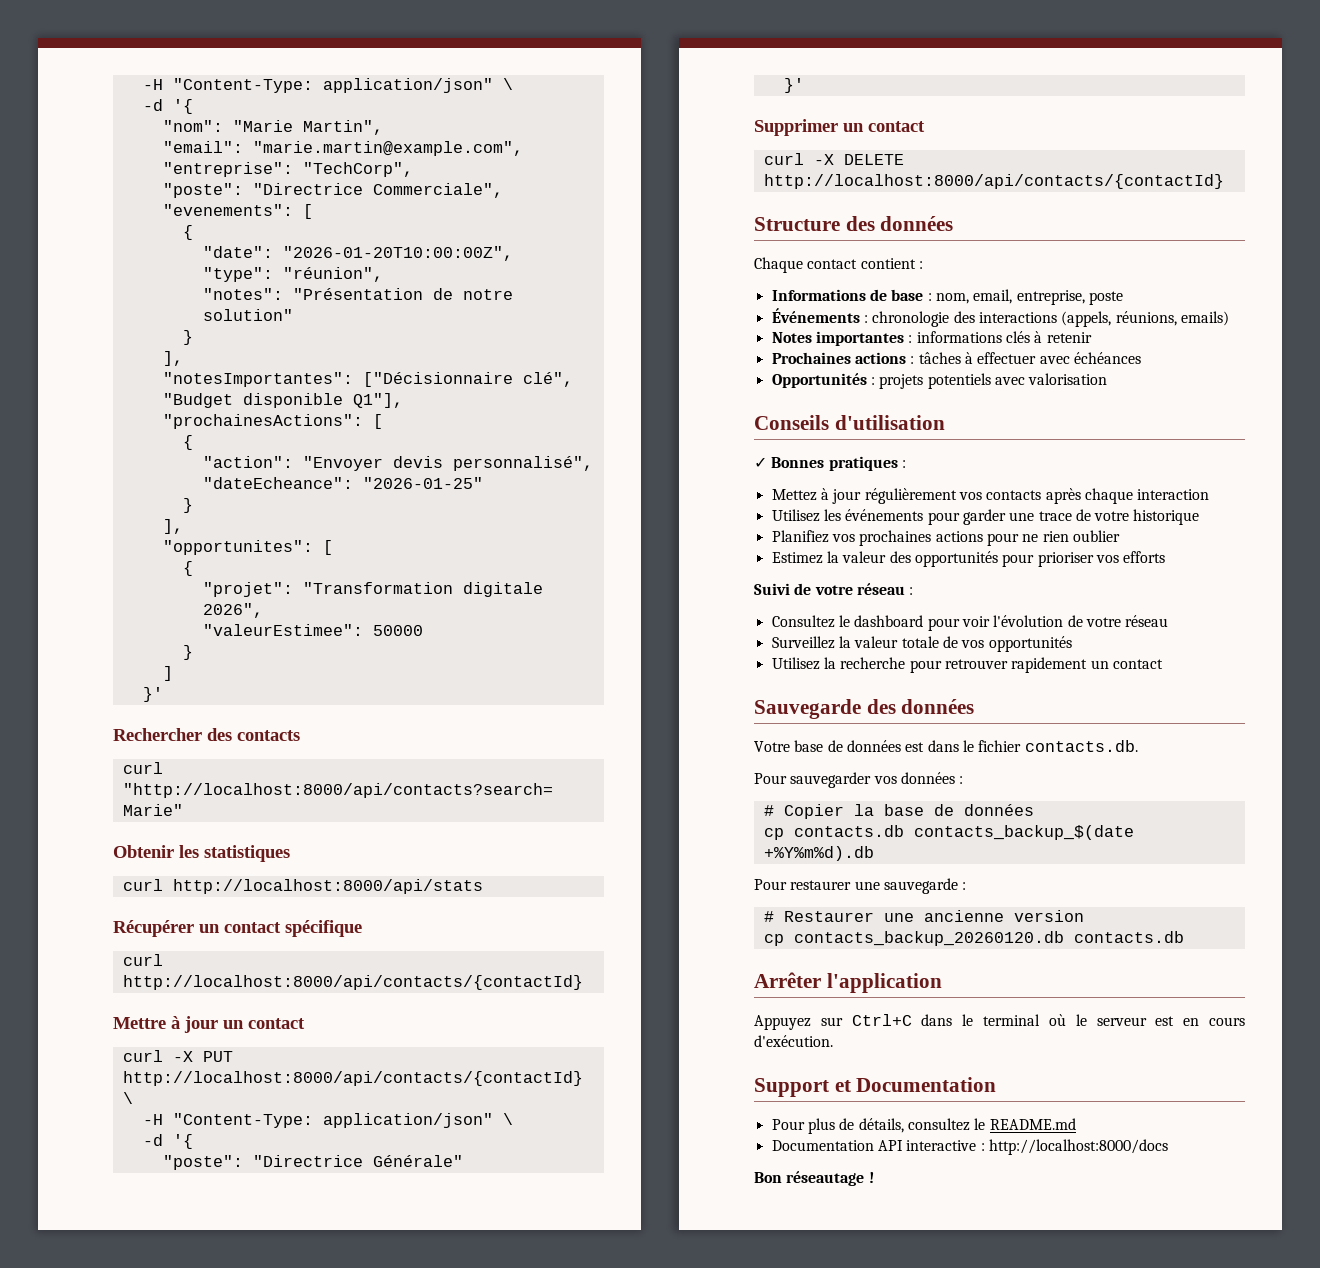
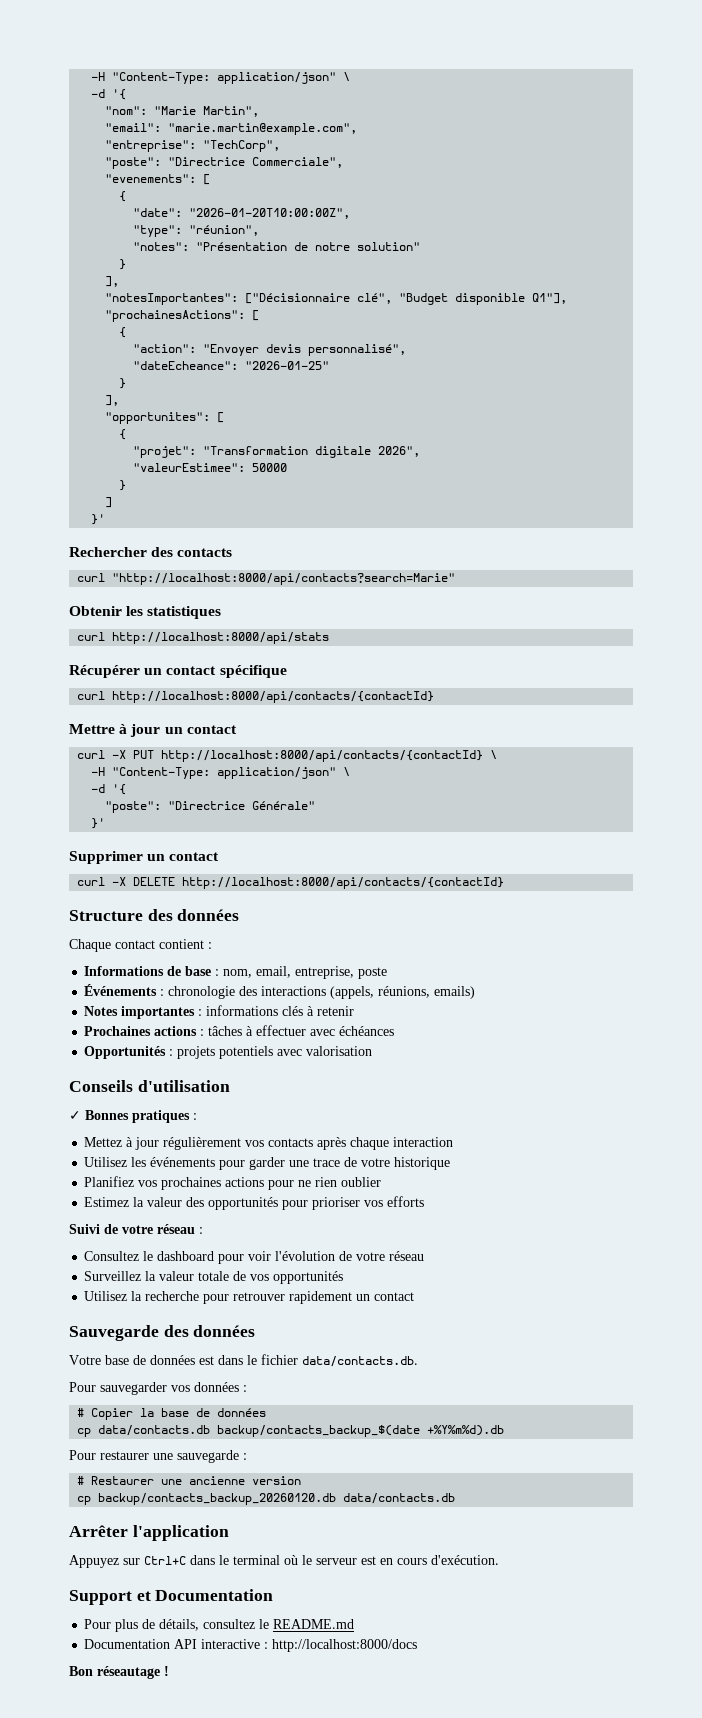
- Votre base de données est dans le fichier contacts.db.
+ Votre base de données est dans le fichier data/contacts.db.
- cp contacts.db contacts_backup_$(date +%Y%m%d).db
+ cp data/contacts.db backup/contacts_backup_$(date +%Y%m%d).db
- cp contacts_backup_20260120.db contacts.db
+ cp backup/contacts_backup_20260120.db data/contacts.db

